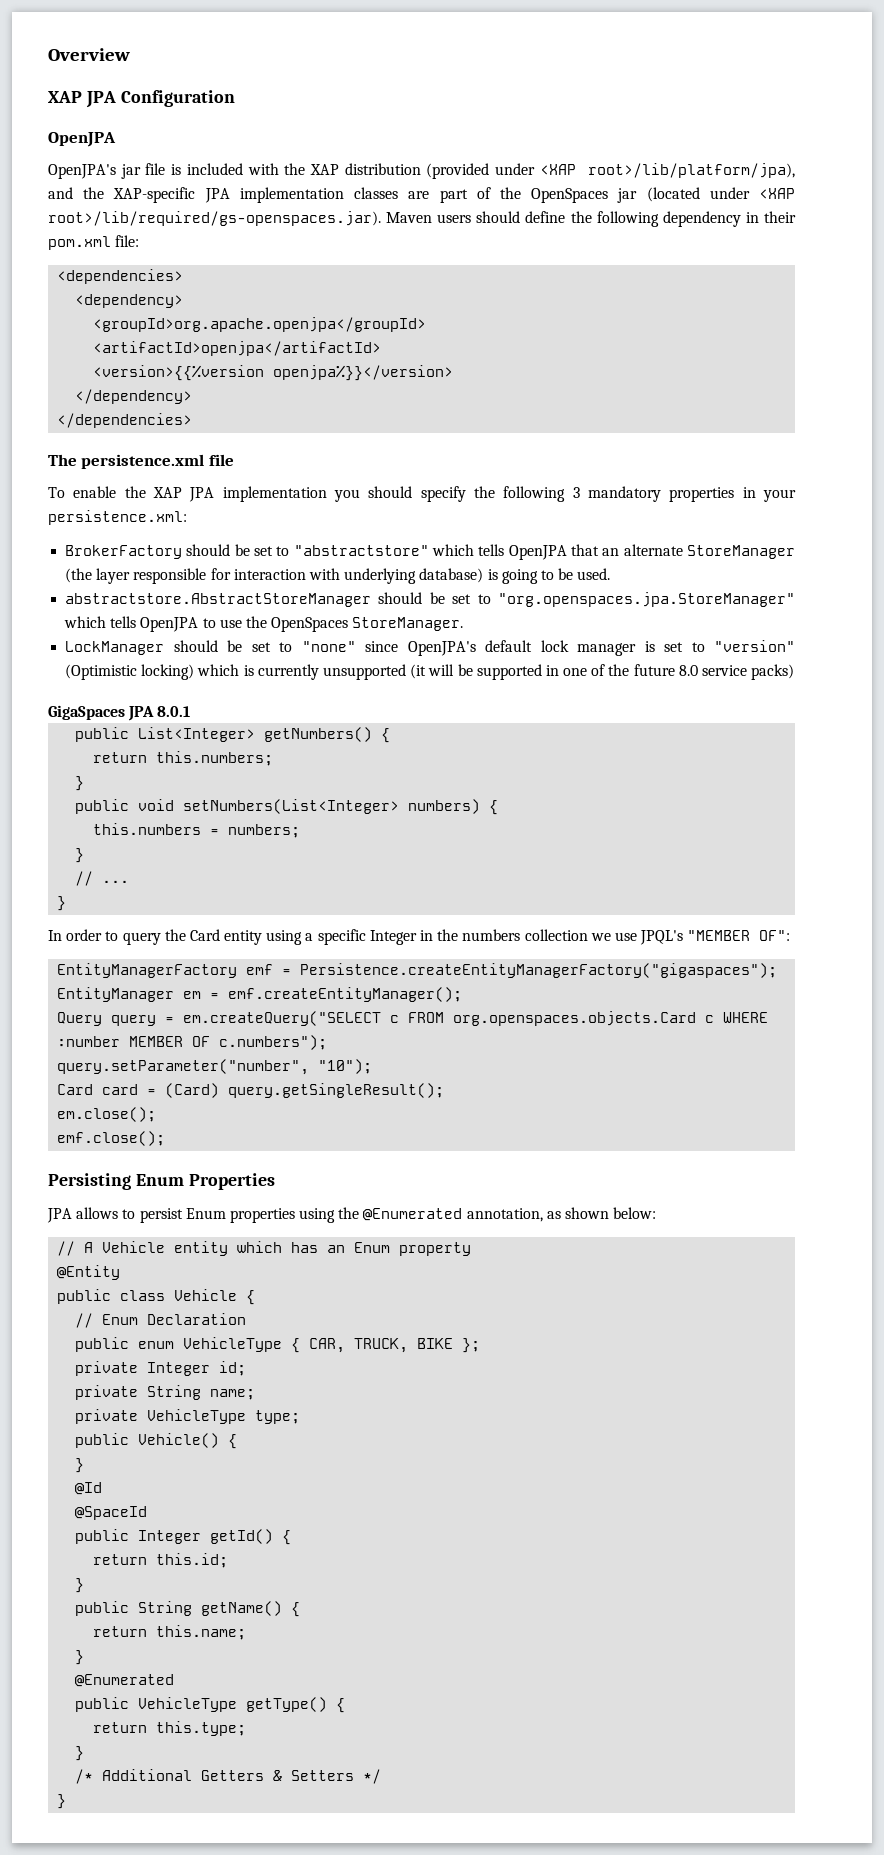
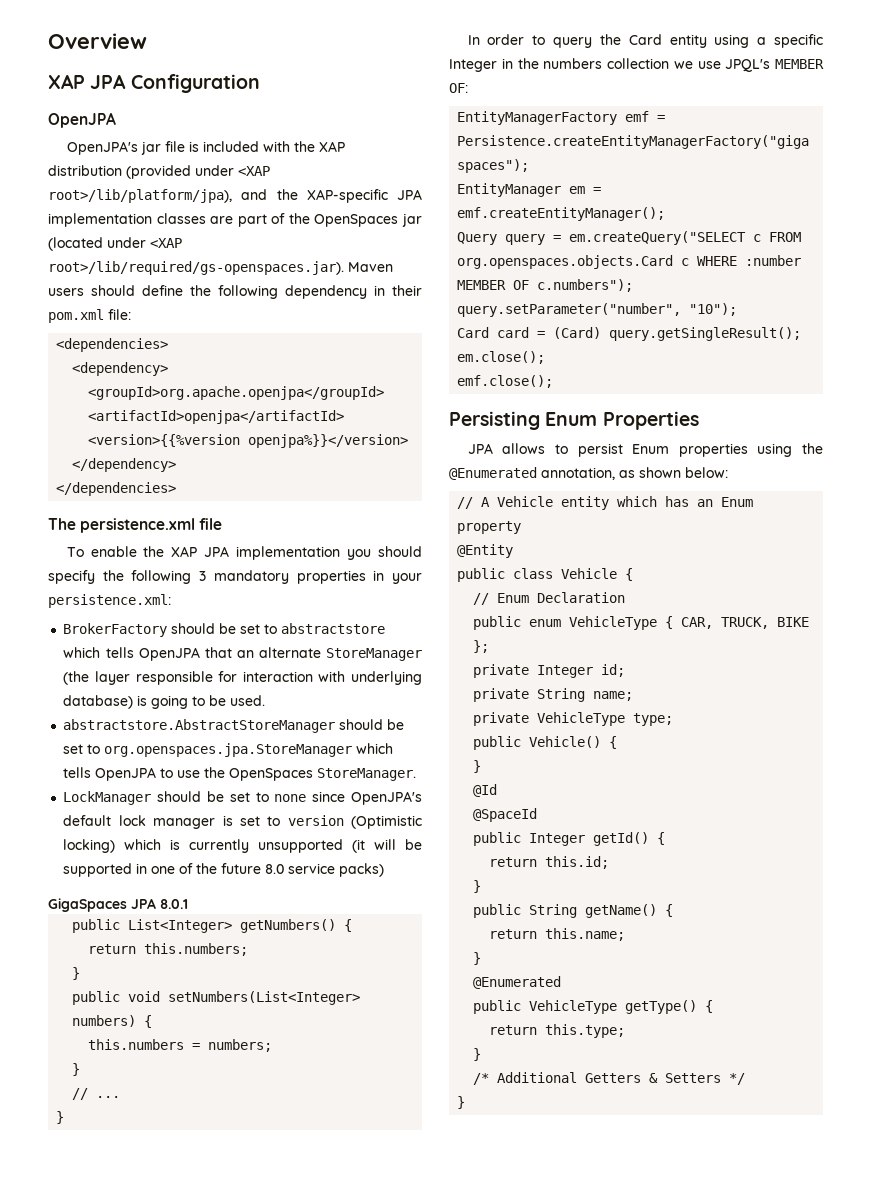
- BrokerFactory should be set to "abstractstore" which tells OpenJPA that an alternate StoreManager (the layer responsible for interaction with underlying database) is going to be used.
+ BrokerFactory should be set to abstractstore which tells OpenJPA that an alternate StoreManager (the layer responsible for interaction with underlying database) is going to be used.
- abstractstore.AbstractStoreManager should be set to "org.openspaces.jpa.StoreManager" which tells OpenJPA to use the OpenSpaces StoreManager.
+ abstractstore.AbstractStoreManager should be set to org.openspaces.jpa.StoreManager which tells OpenJPA to use the OpenSpaces StoreManager.
- LockManager should be set to "none" since OpenJPA's default lock manager is set to "version" (Optimistic locking) which is currently unsupported (it will be supported in one of the future 8.0 service packs)
+ LockManager should be set to none since OpenJPA's default lock manager is set to version (Optimistic locking) which is currently unsupported (it will be supported in one of the future 8.0 service packs)
- In order to query the Card entity using a specific Integer in the numbers collection we use JPQL's "MEMBER OF":
+ In order to query the Card entity using a specific Integer in the numbers collection we use JPQL's MEMBER OF:

